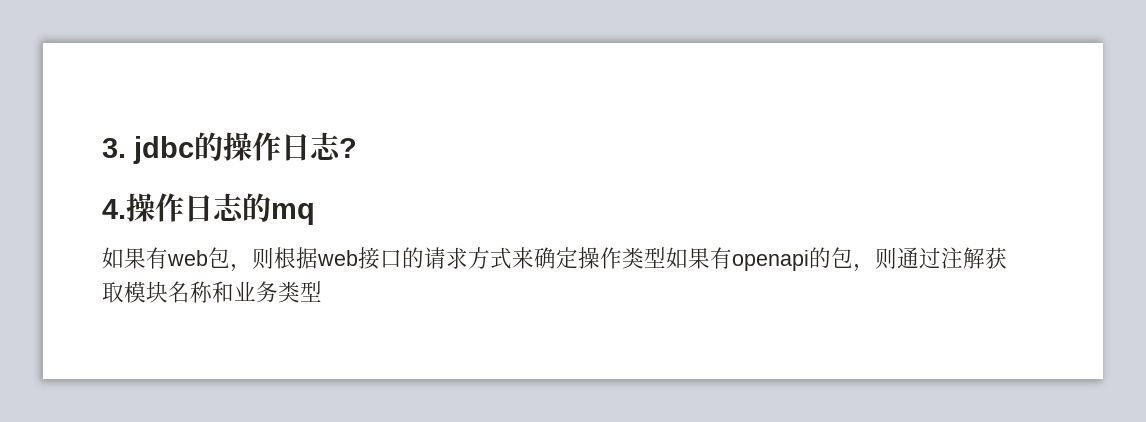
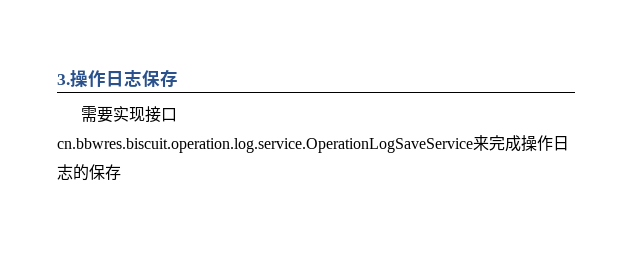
- 3. jdbc的操作日志?
- 4.操作日志的mq
- 如果有web包，则根据web接口的请求方式来确定操作类型如果有openapi的包，则通过注解获取模块名称和业务类型
+ 3.操作日志保存
+ 需要实现接口cn.bbwres.biscuit.operation.log.service.OperationLogSaveService来完成操作日志的保存

